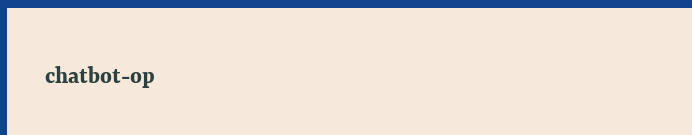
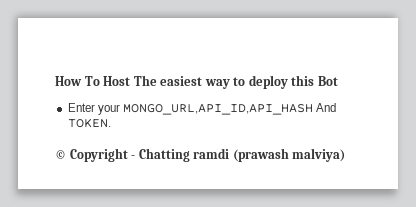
- chatbot-op
+ How To Host The easiest way to deploy this Bot
+ Enter your MONGO_URL,API_ID,API_HASH And TOKEN.
+ © Copyright - Chatting ramdi (prawash malviya)

